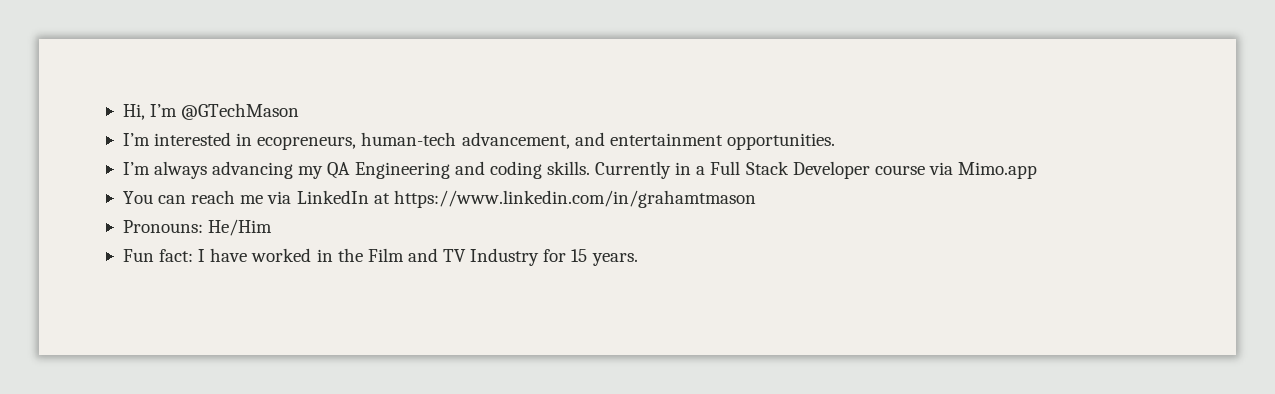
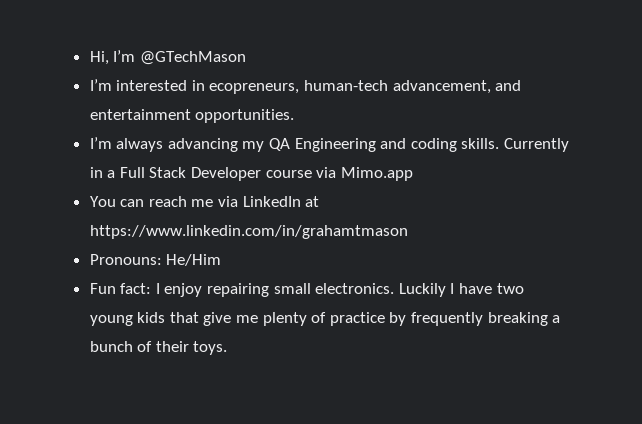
- Fun fact: I have worked in the Film and TV Industry for 15 years.
+ Fun fact: I enjoy repairing small electronics. Luckily I have two young kids that give me plenty of practice by frequently breaking a bunch of their toys.

